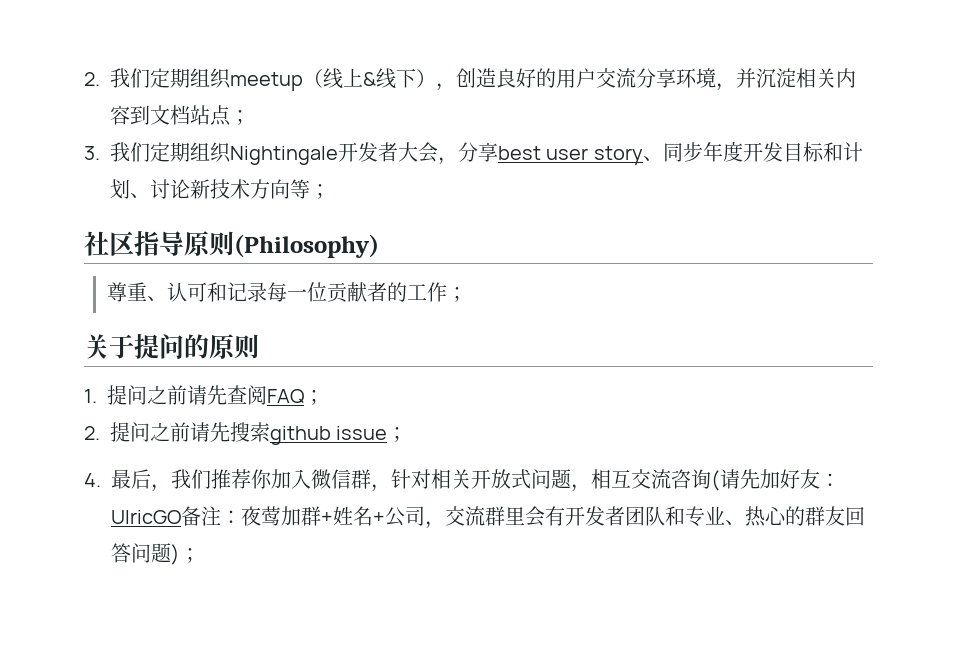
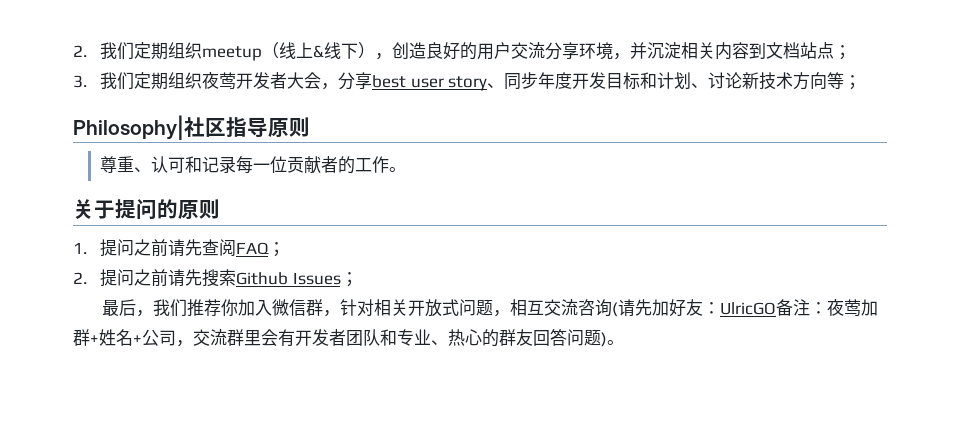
- 3.我们定期组织Nightingale开发者大会，分享best user story、同步年度开发目标和计划、讨论新技术方向等；
+ 3.我们定期组织夜莺开发者大会，分享best user story、同步年度开发目标和计划、讨论新技术方向等；
- 社区指导原则(Philosophy)
+ Philosophy|社区指导原则
- 尊重、认可和记录每一位贡献者的工作；
+ 尊重、认可和记录每一位贡献者的工作。
- 2.提问之前请先搜索github issue；
- 4.最后，我们推荐你加入微信群，针对相关开放式问题，相互交流咨询(请先加好友：UlricGO备注：夜莺加群+姓名+公司，交流群里会有开发者团队和专业、热心的群友回答问题)；
+ 2.提问之前请先搜索Github Issues；
+ 最后，我们推荐你加入微信群，针对相关开放式问题，相互交流咨询(请先加好友：UlricGO备注：夜莺加群+姓名+公司，交流群里会有开发者团队和专业、热心的群友回答问题)。

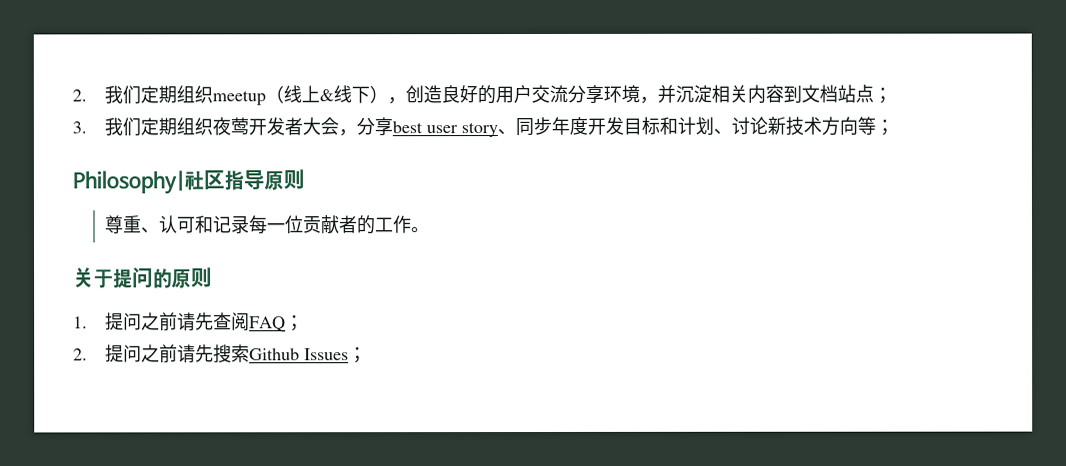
- 最后，我们推荐你加入微信群，针对相关开放式问题，相互交流咨询(请先加好友：UlricGO备注：夜莺加群+姓名+公司，交流群里会有开发者团队和专业、热心的群友回答问题)。

